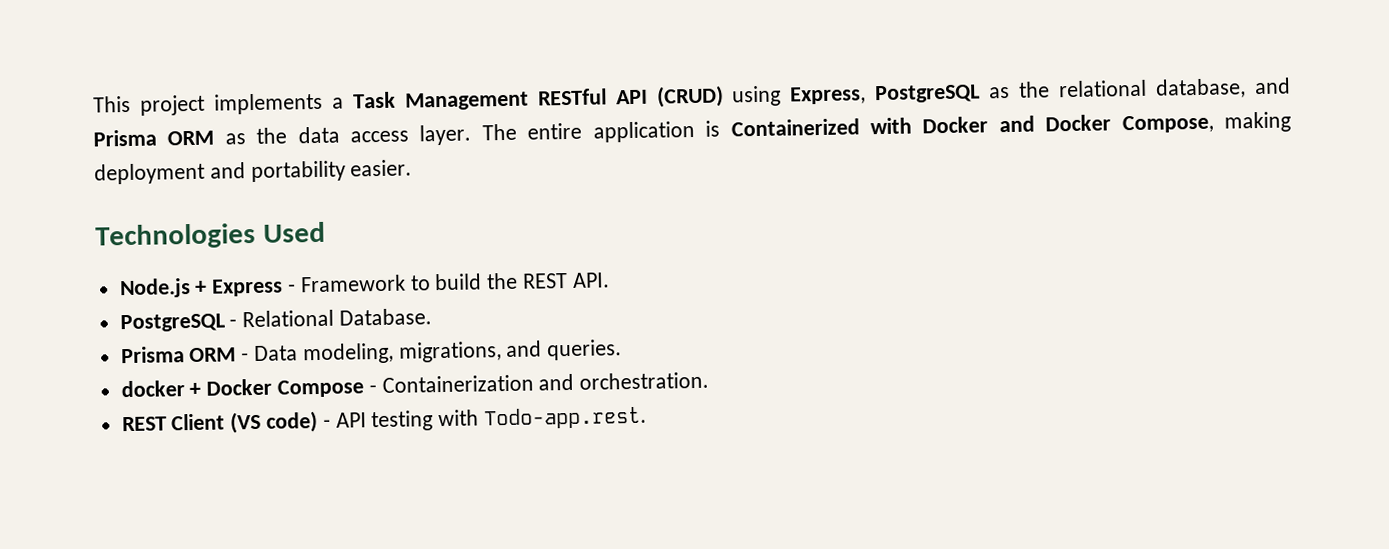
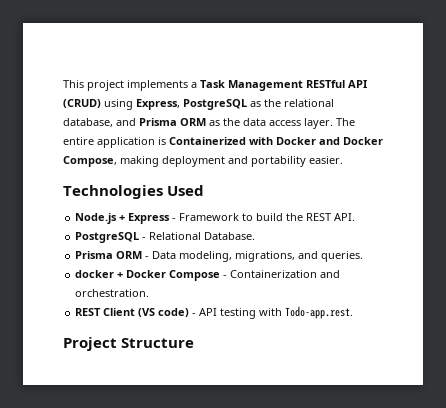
+ Project Structure

